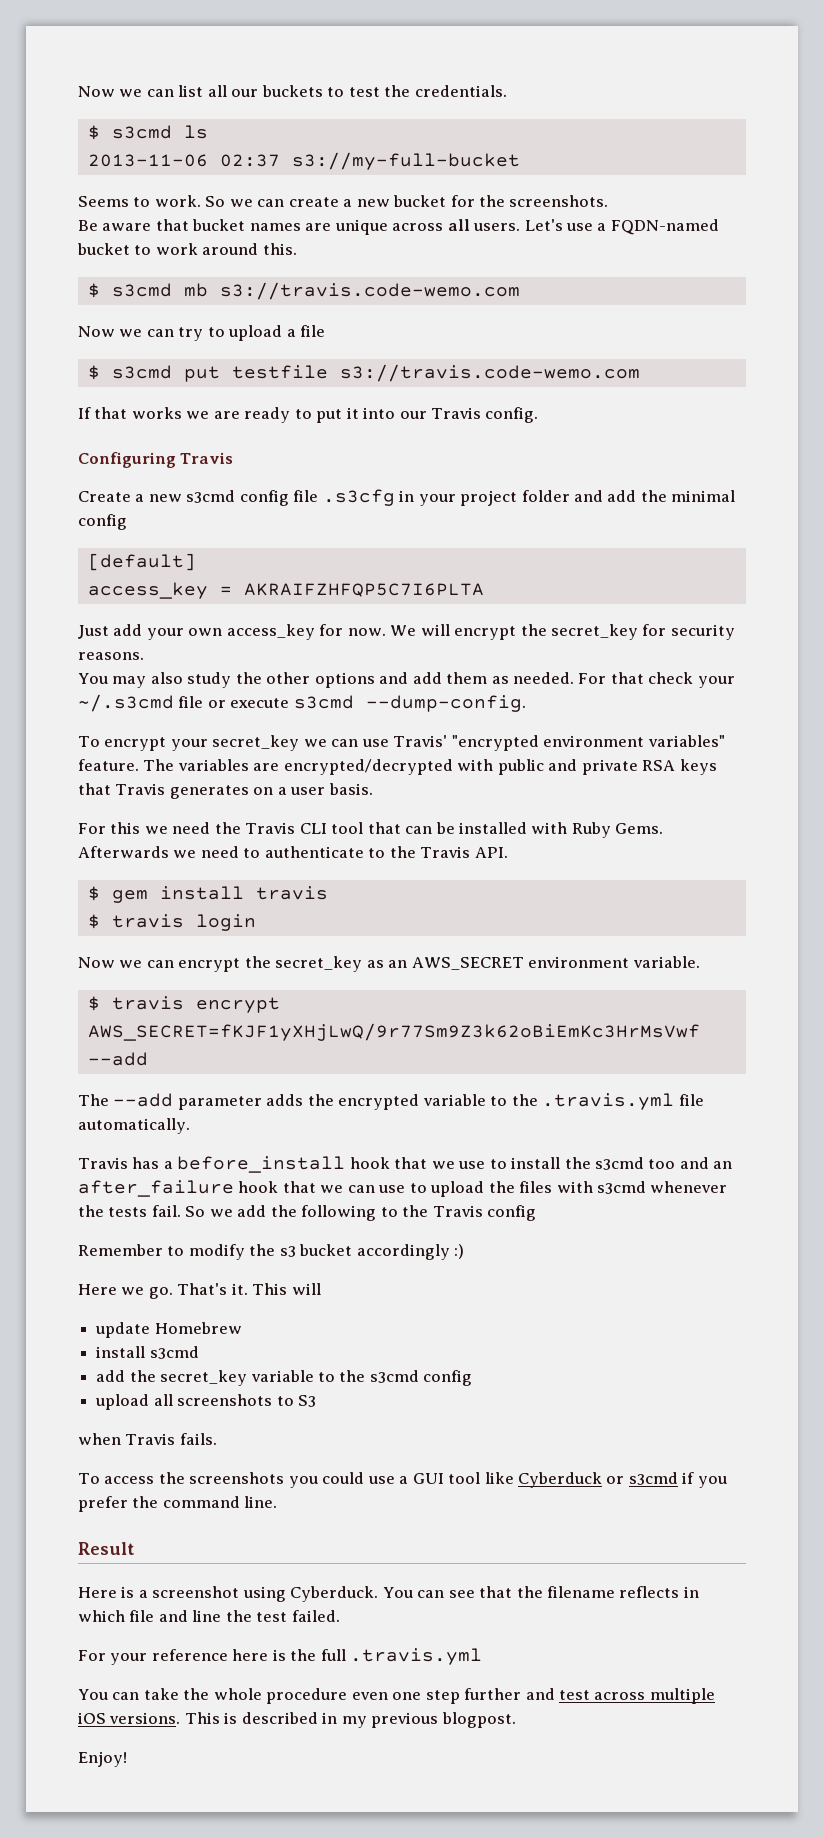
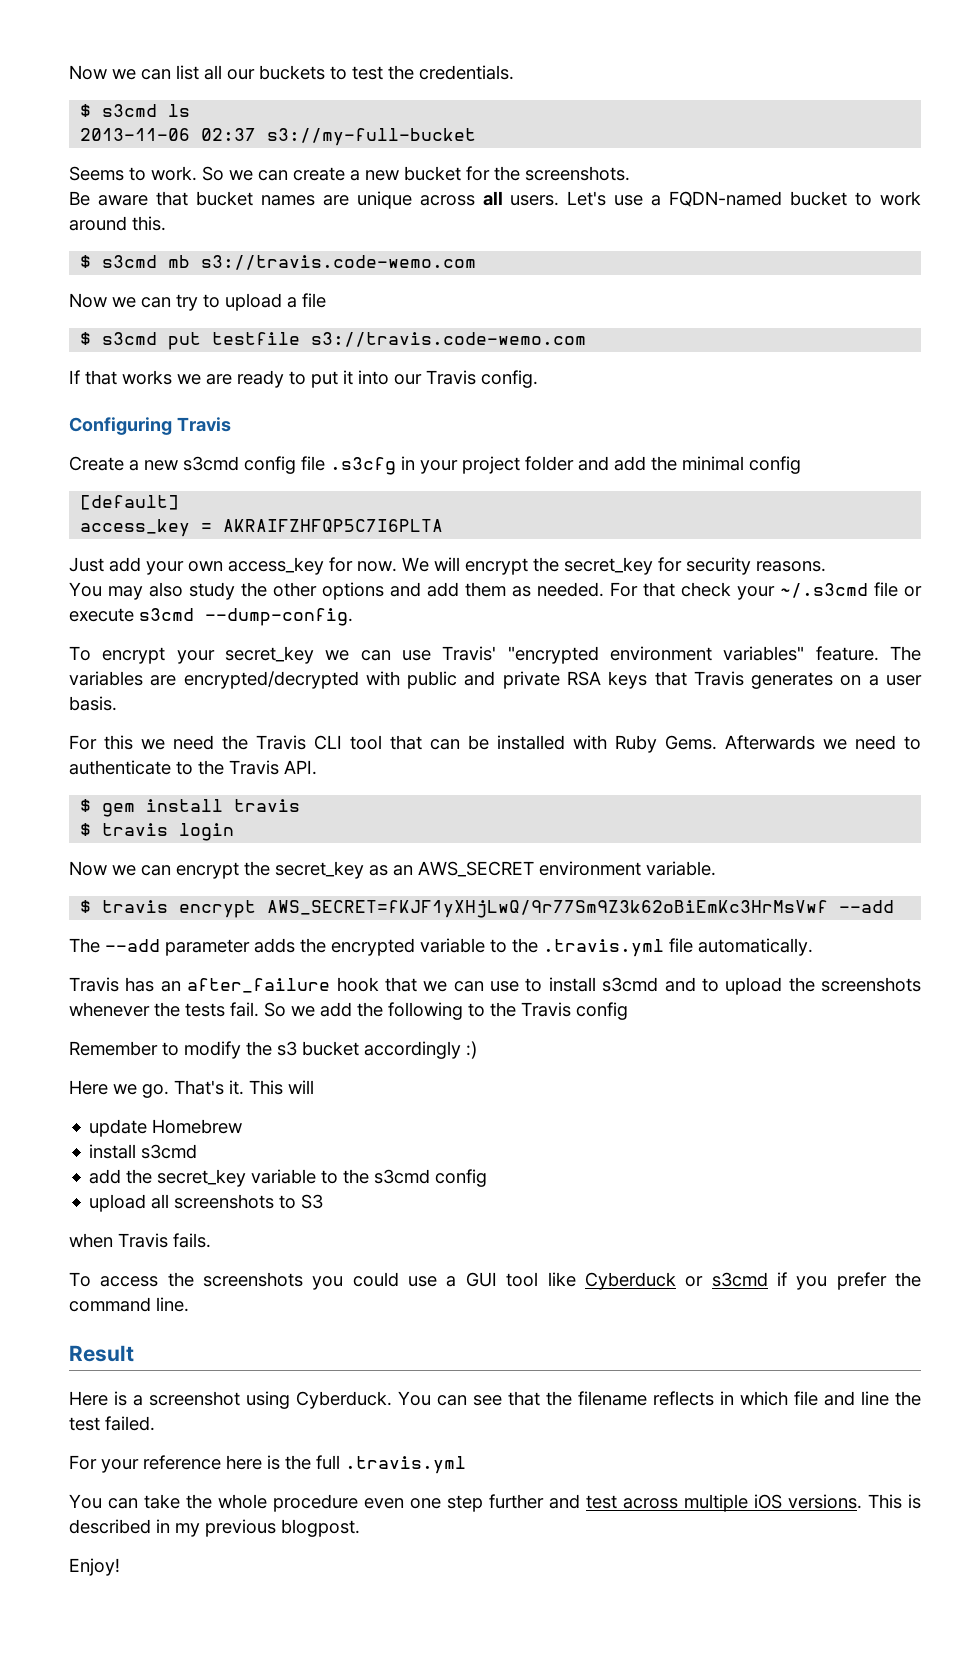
- Travis has a before_install hook that we use to install the s3cmd too and an after_failure hook that we can use to upload the files with s3cmd whenever the tests fail.
+ Travis has an after_failure hook that we can use to install s3cmd and to upload the screenshots whenever the tests fail.

